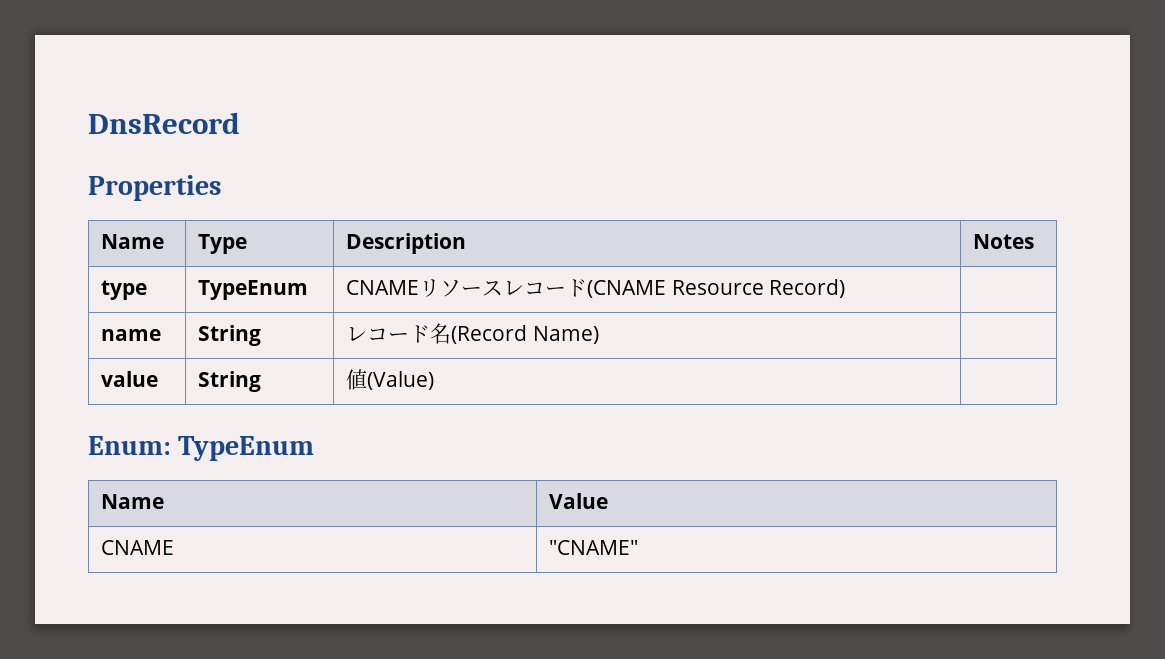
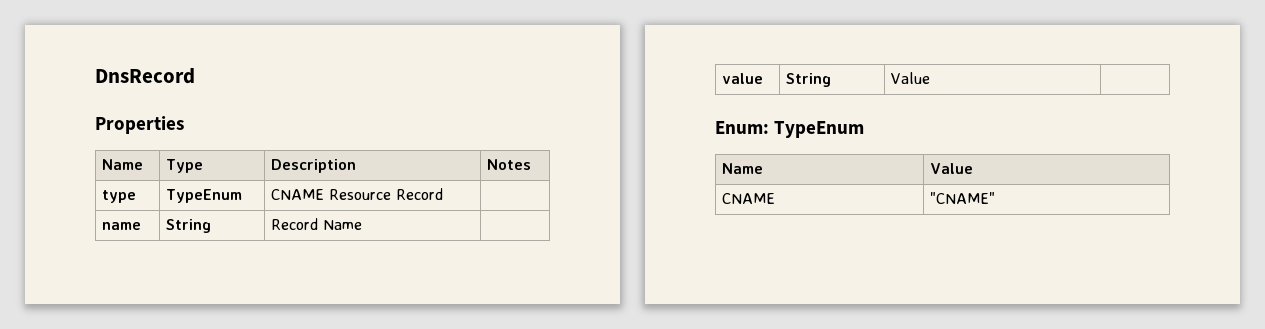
- type | TypeEnum | CNAMEリソースレコード(CNAME Resource Record) |
- name | String | レコード名(Record Name) |
+ type | TypeEnum | CNAME Resource Record |
+ name | String | Record Name |
- value | String | 値(Value) |
+ value | String | Value |

